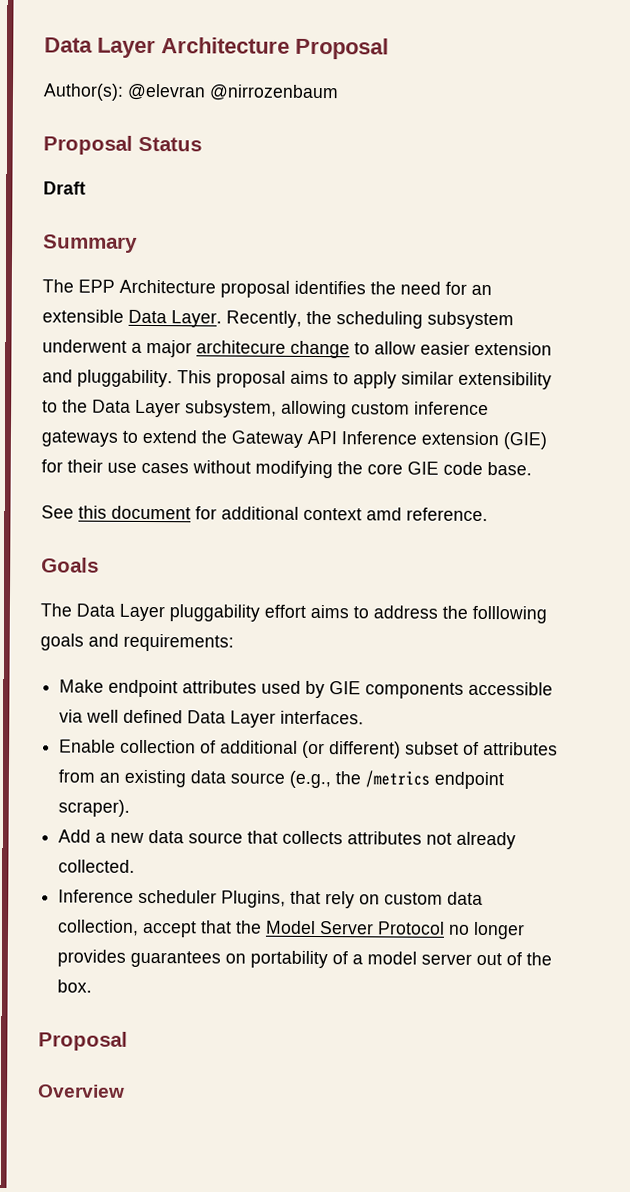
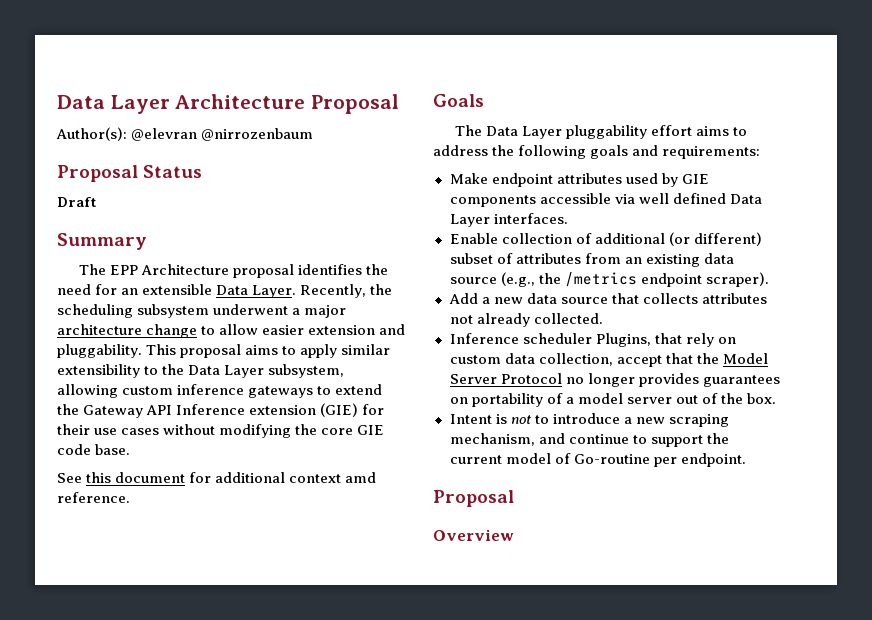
- Recently, the scheduling subsystem underwent a major architecure change to allow easier extension and pluggability.
+ Recently, the scheduling subsystem underwent a major architecture change to allow easier extension and pluggability.
- The Data Layer pluggability effort aims to address the folllowing goals and requirements:
+ The Data Layer pluggability effort aims to address the following goals and requirements:
+ Intent is not to introduce a new scraping mechanism, and continue to support the current model of Go-routine per endpoint.

